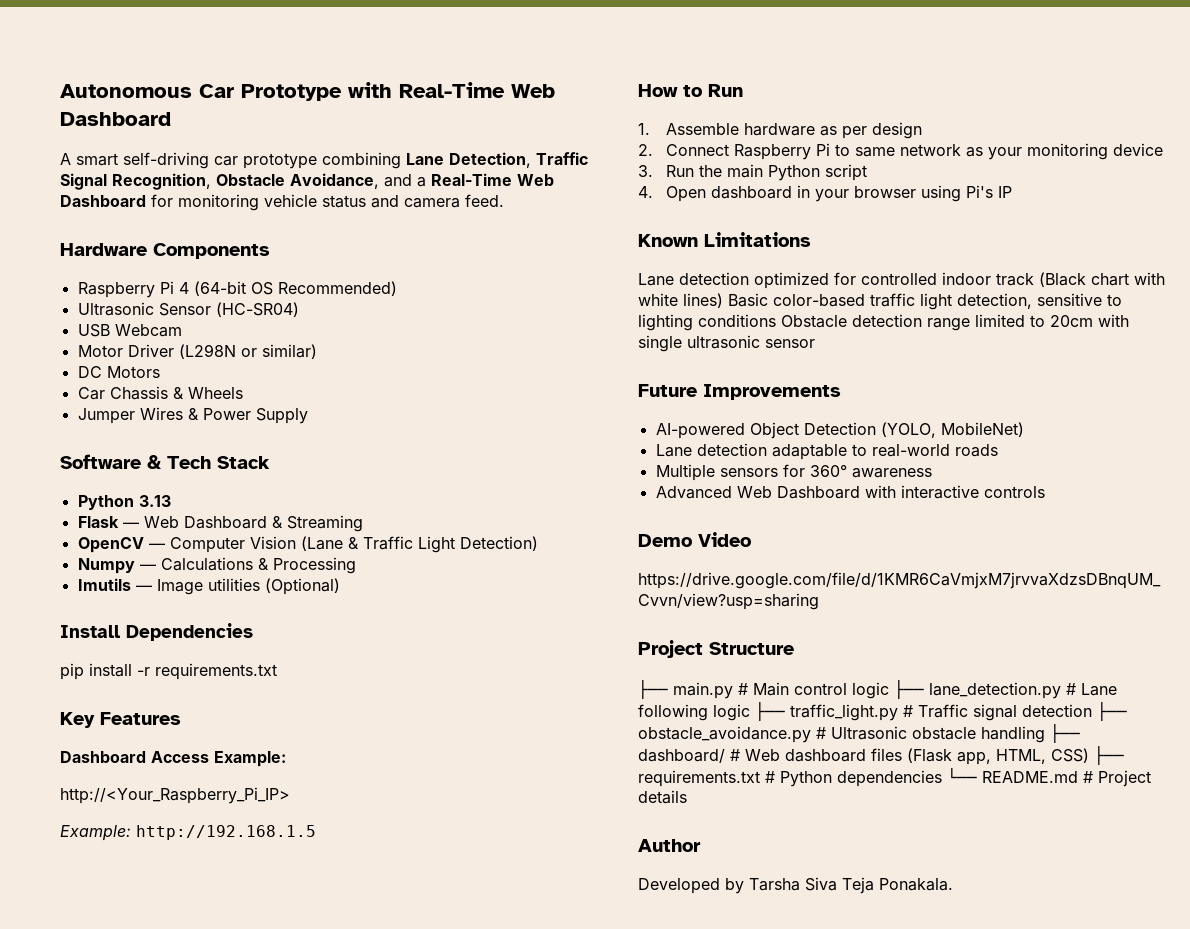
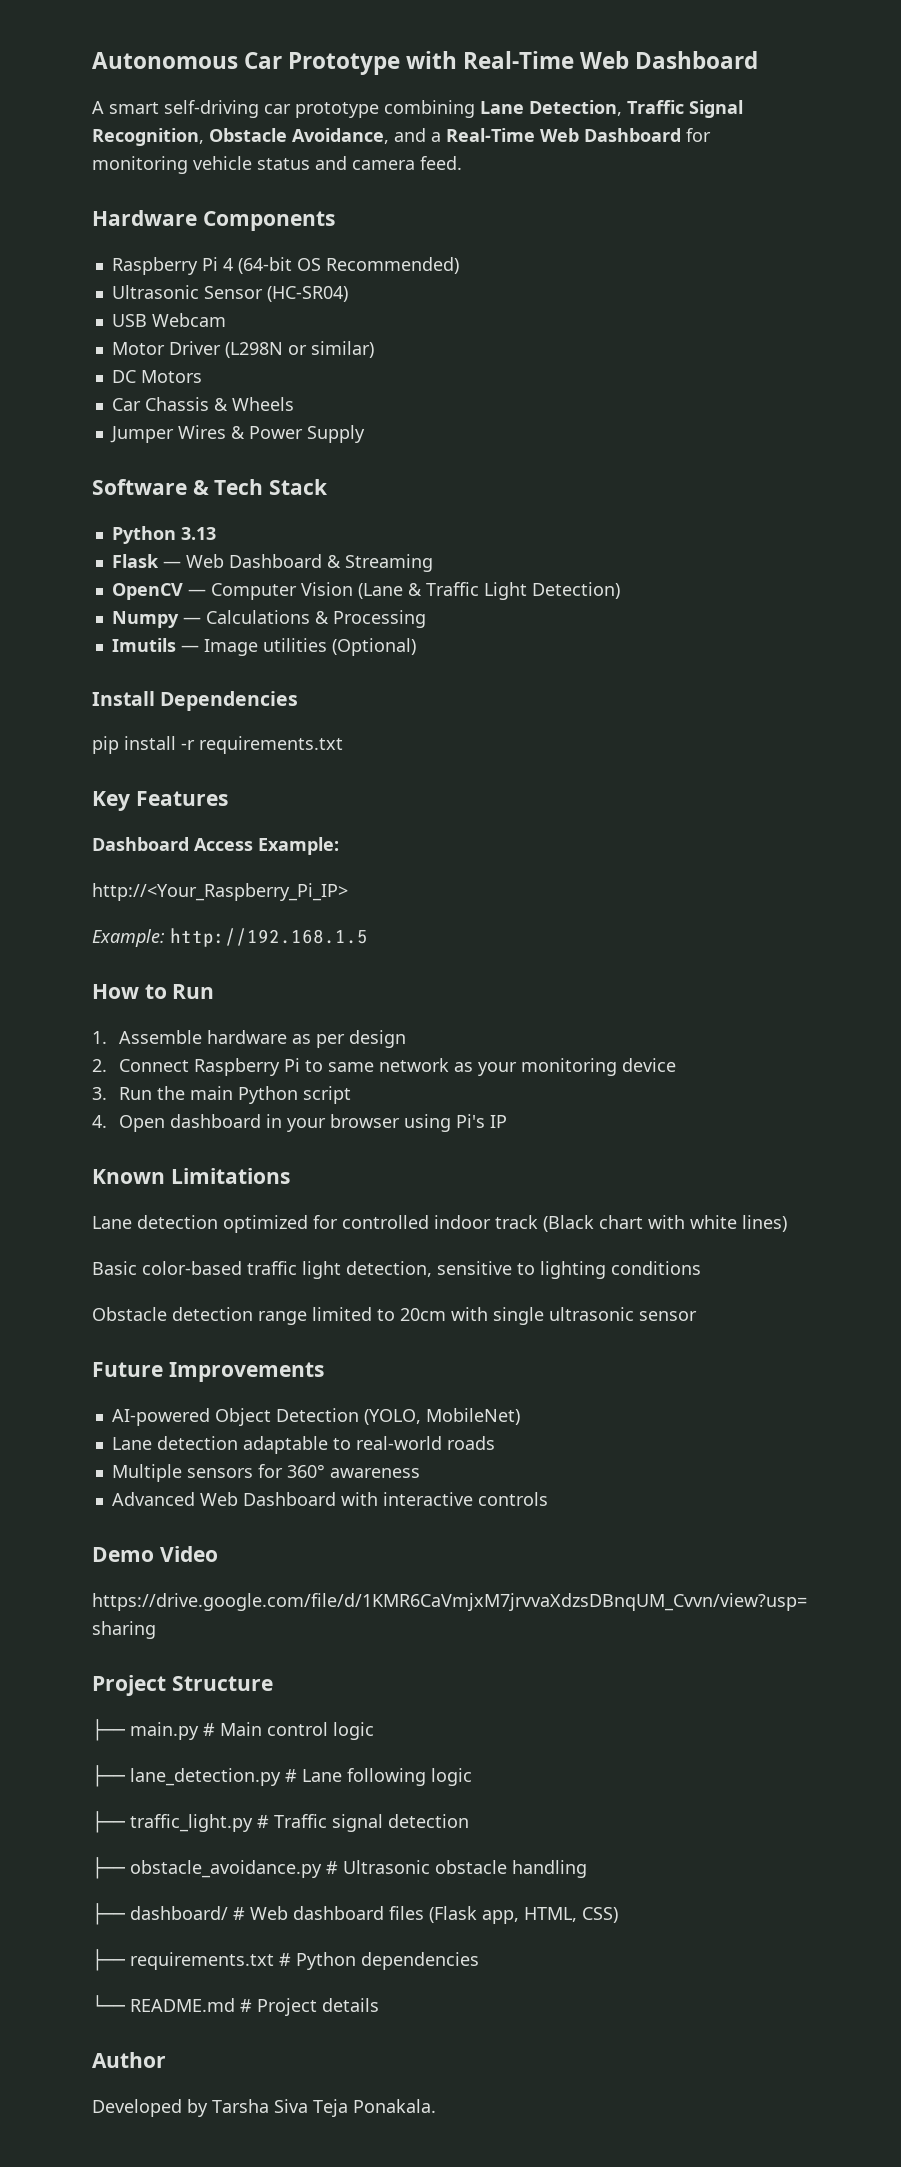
- Lane detection optimized for controlled indoor track (Black chart with white lines) Basic color-based traffic light detection, sensitive to lighting conditions Obstacle detection range limited to 20cm with single ultrasonic sensor
+ Lane detection optimized for controlled indoor track (Black chart with white lines)
+ Basic color-based traffic light detection, sensitive to lighting conditions
+ Obstacle detection range limited to 20cm with single ultrasonic sensor
- ├── main.py # Main control logic ├── lane_detection.py # Lane following logic ├── traffic_light.py # Traffic signal detection ├── obstacle_avoidance.py # Ultrasonic obstacle handling ├── dashboard/ # Web dashboard files (Flask app, HTML, CSS) ├── requirements.txt # Python dependencies └── README.md # Project details
+ ├── main.py # Main control logic
+ ├── lane_detection.py # Lane following logic
+ ├── traffic_light.py # Traffic signal detection
+ ├── obstacle_avoidance.py # Ultrasonic obstacle handling
+ ├── dashboard/ # Web dashboard files (Flask app, HTML, CSS)
+ ├── requirements.txt # Python dependencies
+ └── README.md # Project details

